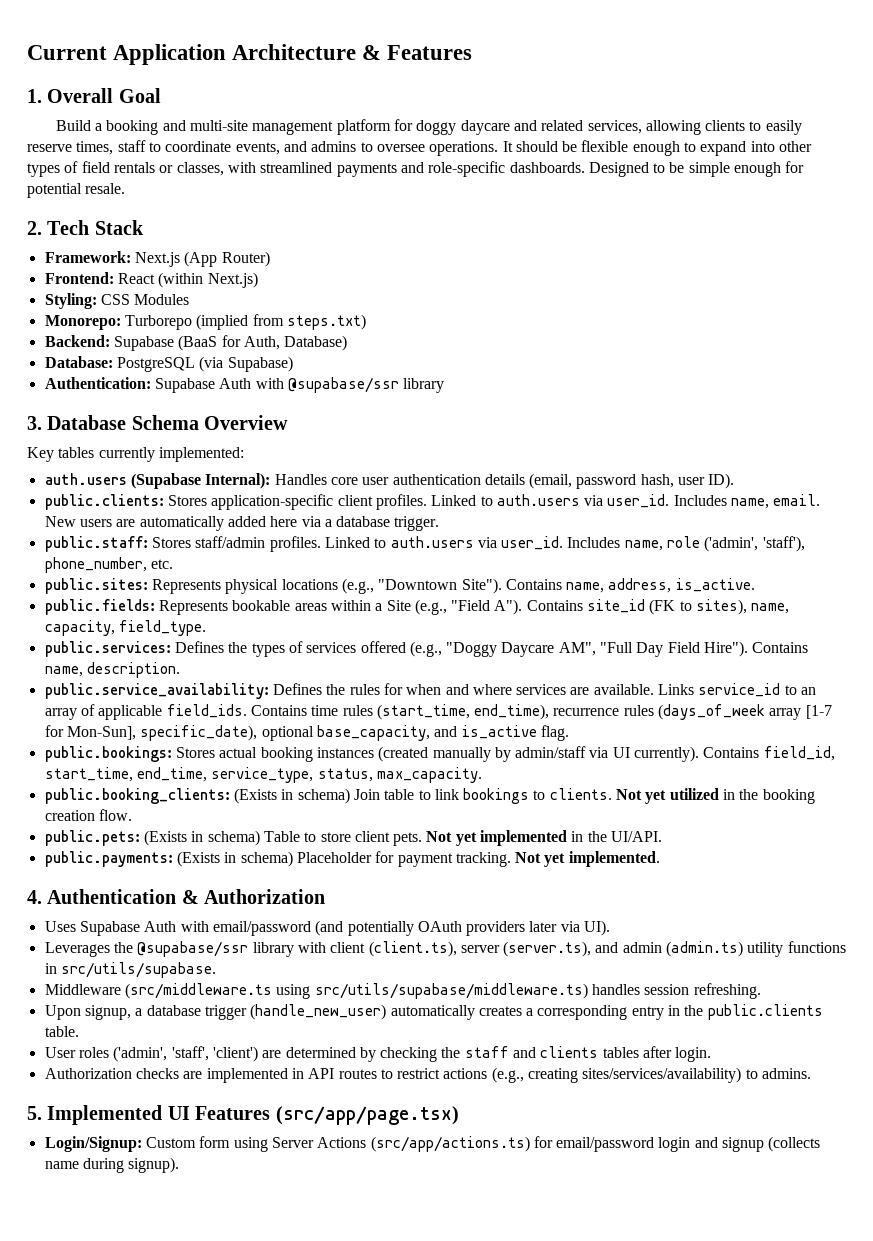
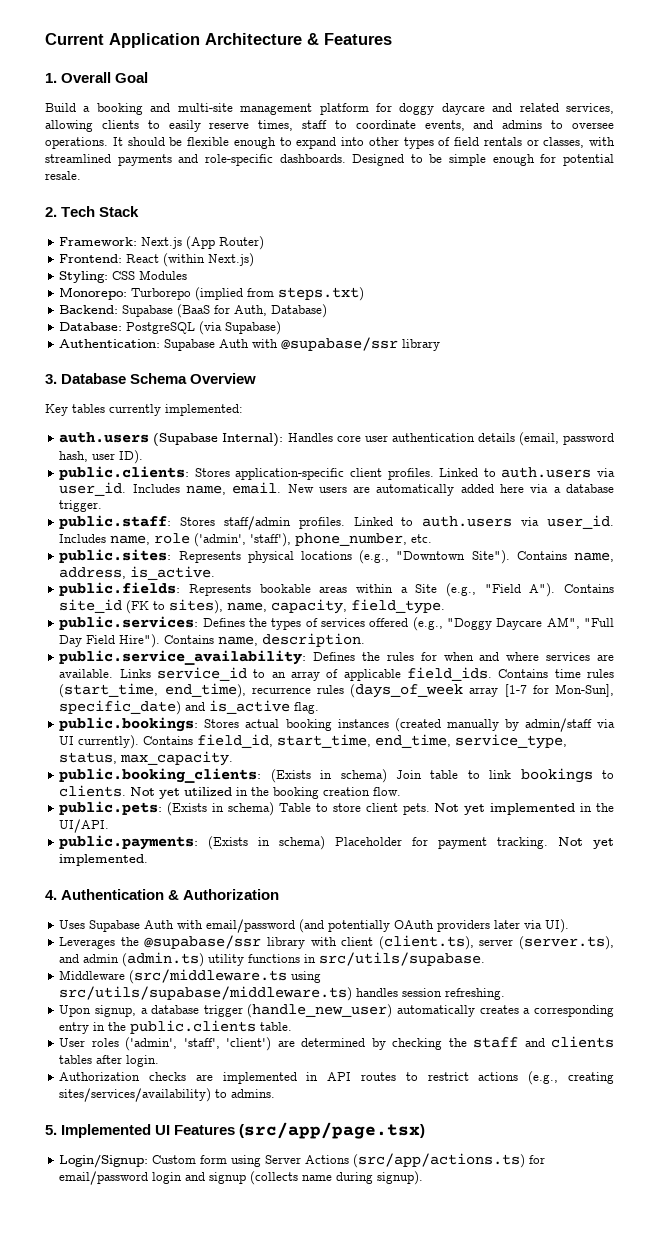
- Contains time rules (start_time, end_time), recurrence rules (days_of_week array [1-7 for Mon-Sun], specific_date), optional base_capacity, and is_active flag.
+ Contains time rules (start_time, end_time), recurrence rules (days_of_week array [1-7 for Mon-Sun], specific_date) and is_active flag.

